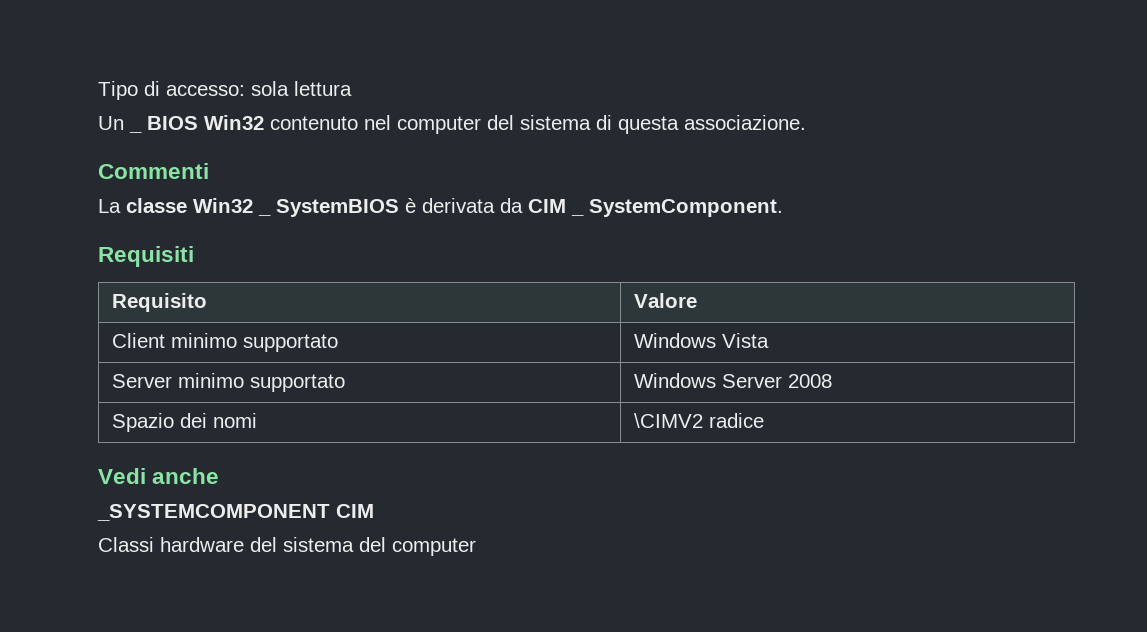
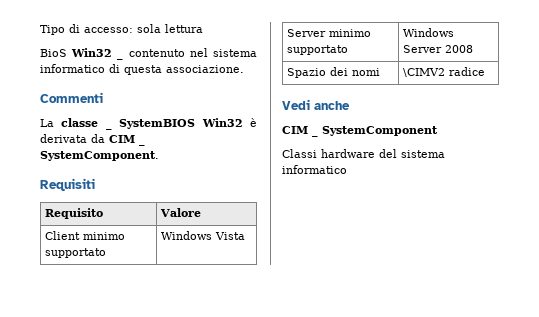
- Un _ BIOS Win32 contenuto nel computer del sistema di questa associazione.
+ BioS Win32 _ contenuto nel sistema informatico di questa associazione.
- La classe Win32 _ SystemBIOS è derivata da CIM _ SystemComponent.
+ La classe _ SystemBIOS Win32 è derivata da CIM _ SystemComponent.
- _SYSTEMCOMPONENT CIM
+ CIM _ SystemComponent
- Classi hardware del sistema del computer
+ Classi hardware del sistema informatico

